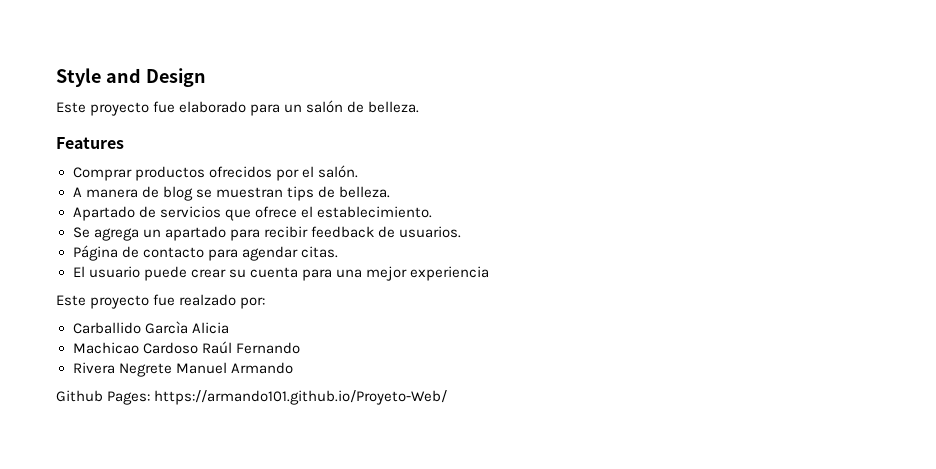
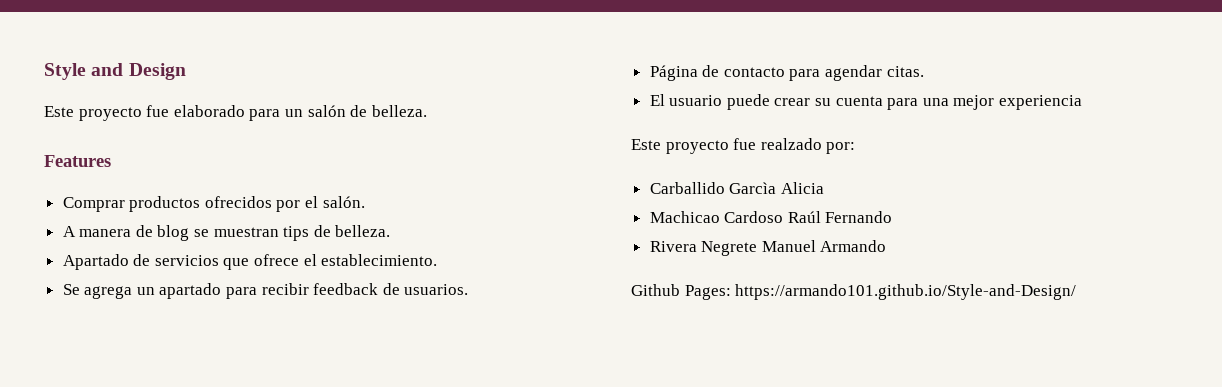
- Github Pages: https://armando101.github.io/Proyeto-Web/
+ Github Pages: https://armando101.github.io/Style-and-Design/

